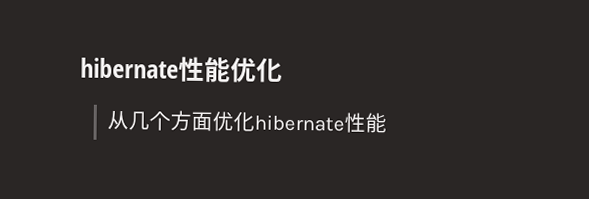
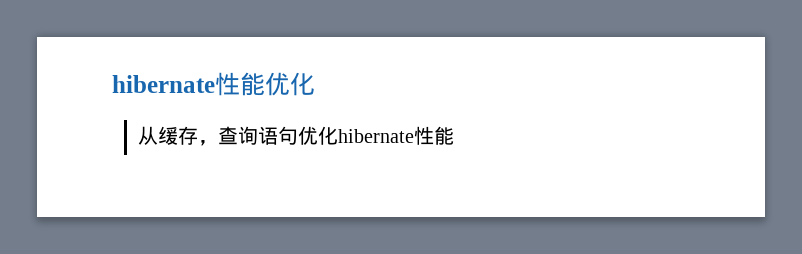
- 从几个方面优化hibernate性能
+ 从缓存，查询语句优化hibernate性能

